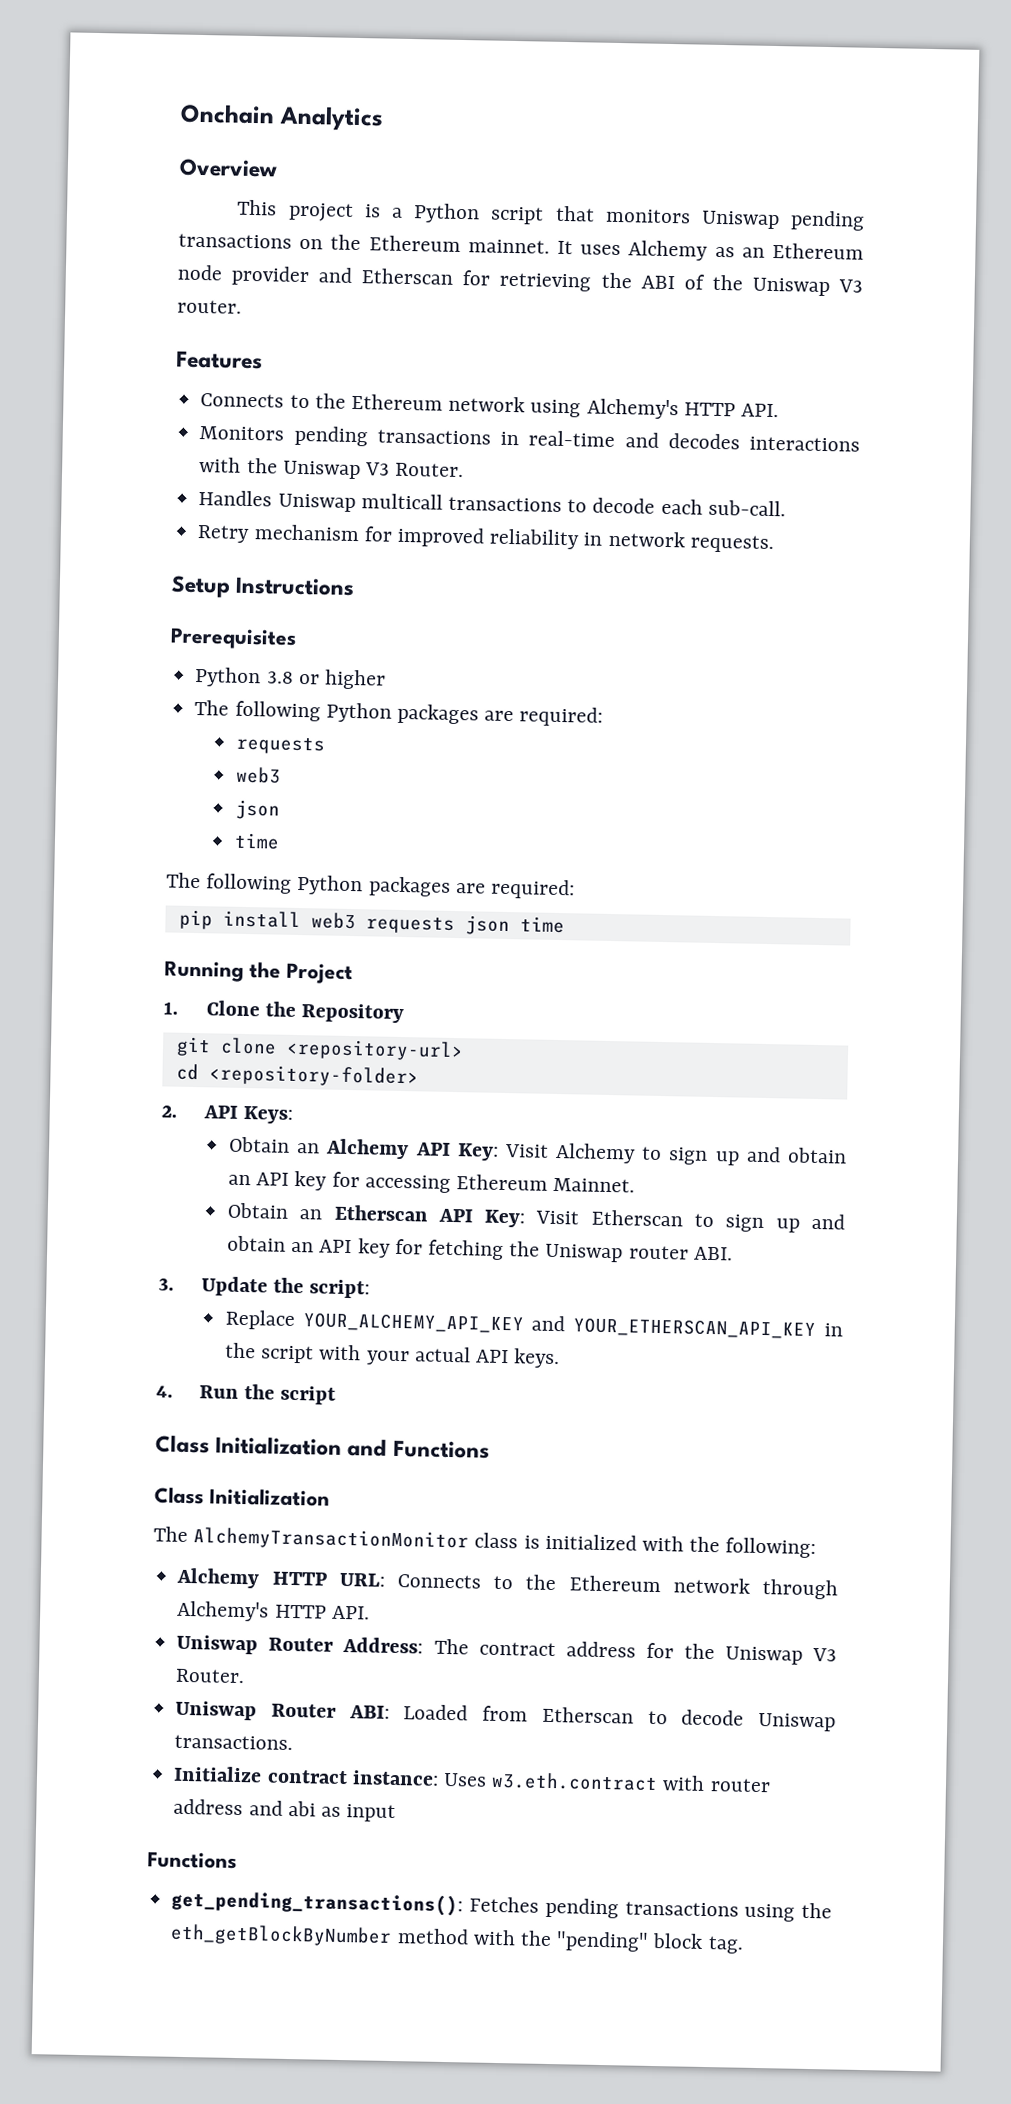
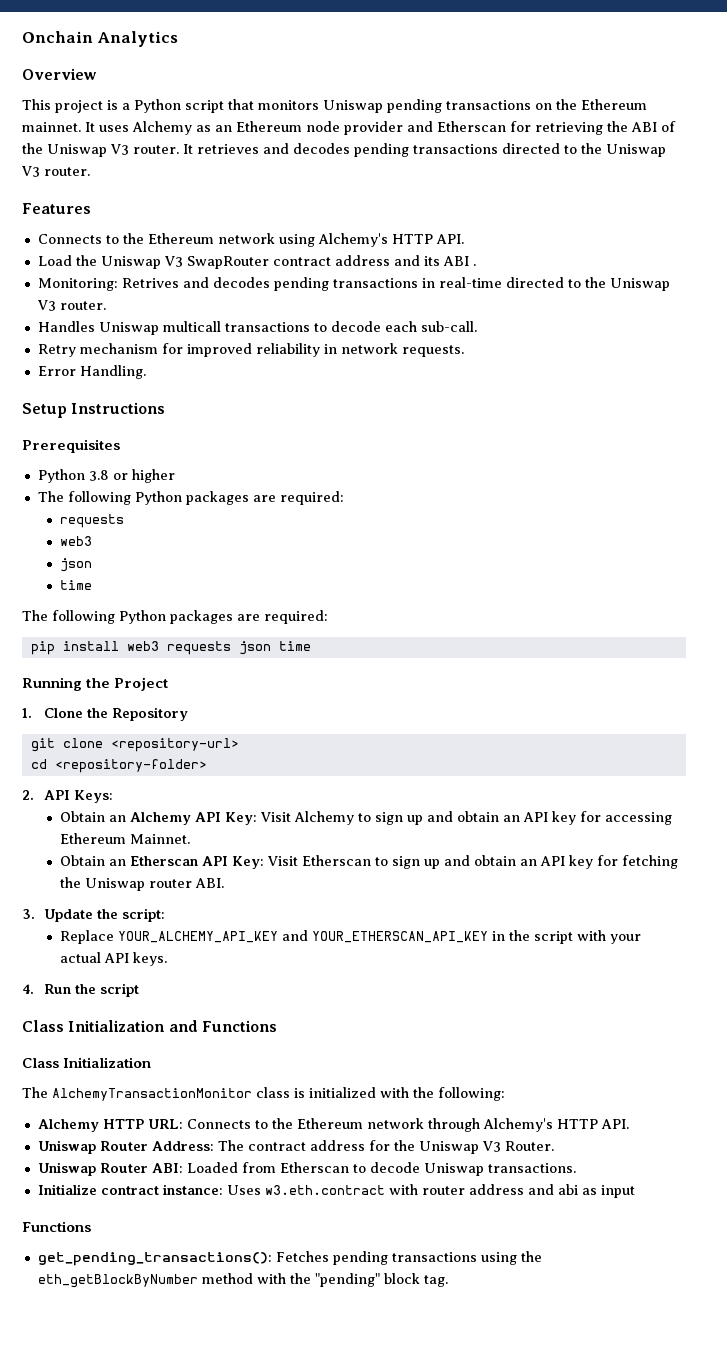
+ It retrieves and decodes pending transactions directed to the Uniswap V3 router.
- Monitors pending transactions in real-time and decodes interactions with the Uniswap V3 Router.
+ Load the Uniswap V3 SwapRouter contract address and its ABI .
+ Monitoring: Retrives and decodes pending transactions in real-time directed to the Uniswap V3 router.
+ Error Handling.

